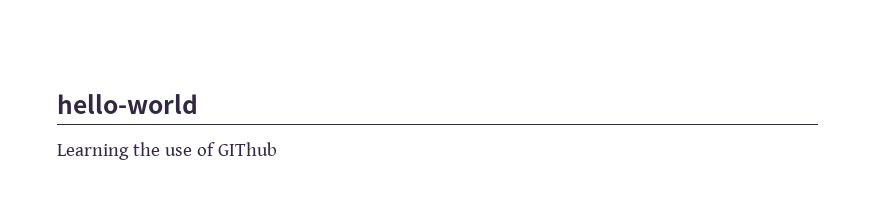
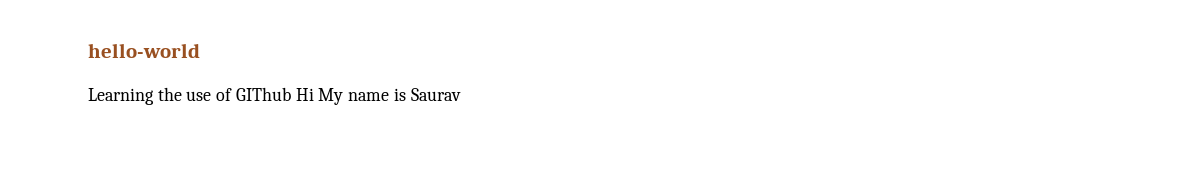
- Learning the use of GIThub
+ Learning the use of GIThub Hi My name is Saurav

